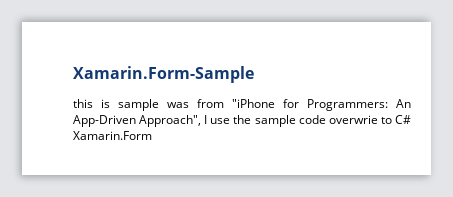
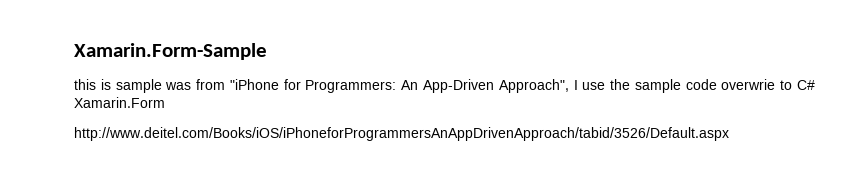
+ http://www.deitel.com/Books/iOS/iPhoneforProgrammersAnAppDrivenApproach/tabid/3526/Default.aspx

